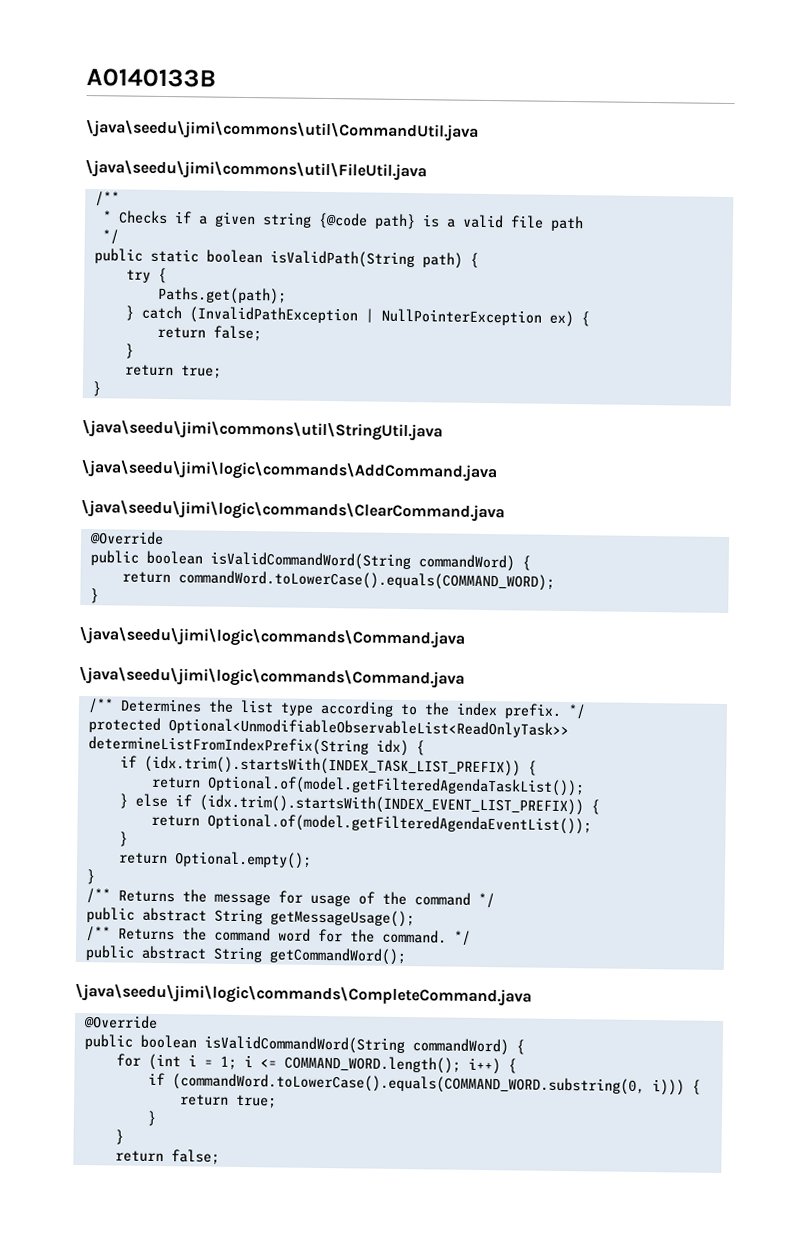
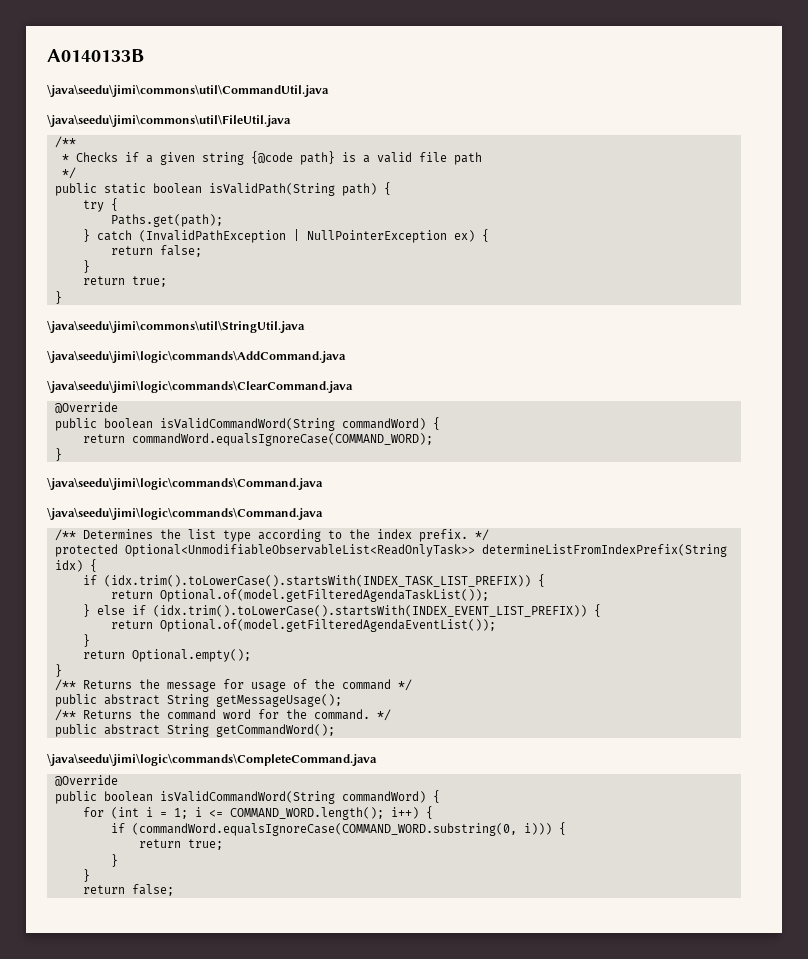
- return commandWord.toLowerCase().equals(COMMAND_WORD);
+ return commandWord.equalsIgnoreCase(COMMAND_WORD);
- if (idx.trim().startsWith(INDEX_TASK_LIST_PREFIX)) {
+ if (idx.trim().toLowerCase().startsWith(INDEX_TASK_LIST_PREFIX)) {
- } else if (idx.trim().startsWith(INDEX_EVENT_LIST_PREFIX)) {
+ } else if (idx.trim().toLowerCase().startsWith(INDEX_EVENT_LIST_PREFIX)) {
- if (commandWord.toLowerCase().equals(COMMAND_WORD.substring(0, i))) {
+ if (commandWord.equalsIgnoreCase(COMMAND_WORD.substring(0, i))) {

